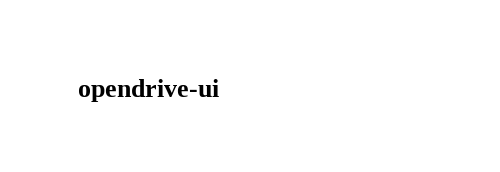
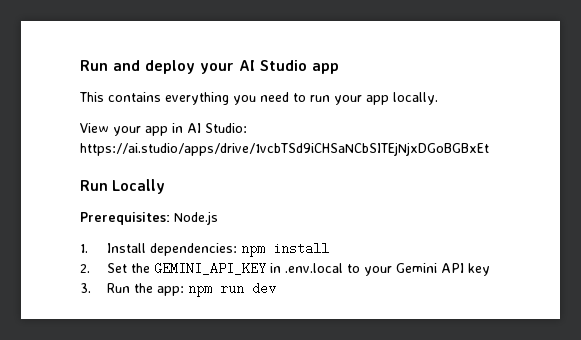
- opendrive-ui
+ Run and deploy your AI Studio app
+ This contains everything you need to run your app locally.
+ View your app in AI Studio: https://ai.studio/apps/drive/1vcbTSd9iCHSaNCbSITEjNjxDGoBGBxEt
+ Run Locally
+ Prerequisites: Node.js
+ 1. Install dependencies: npm install
+ 2. Set the GEMINI_API_KEY in .env.local to your Gemini API key
+ 3. Run the app: npm run dev

